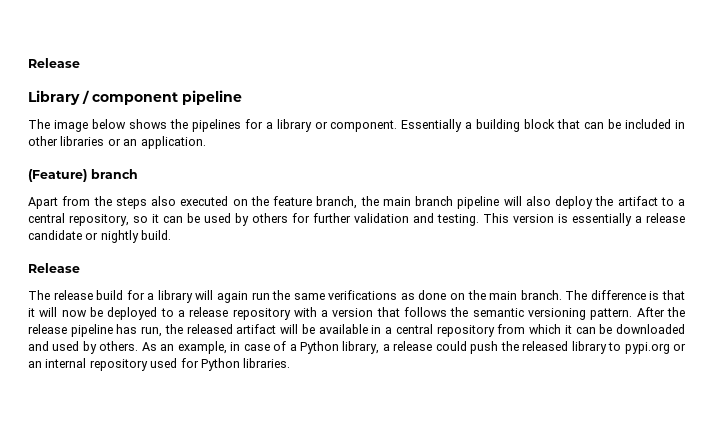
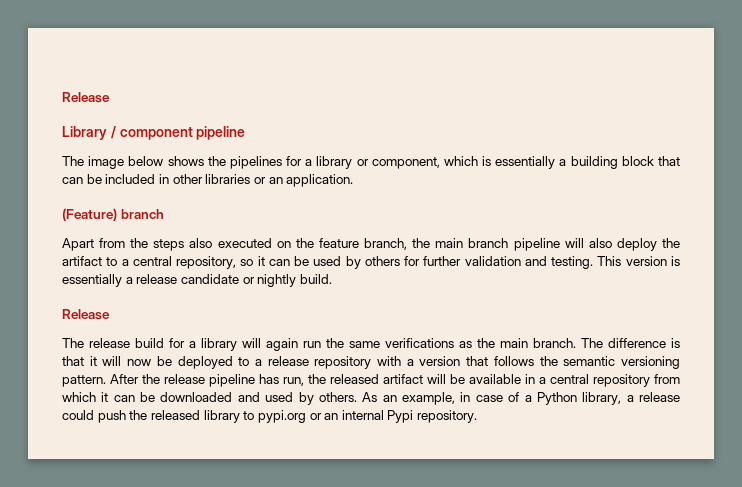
- The image below shows the pipelines for a library or component. Essentially a building block that can be included in other libraries or an application.
+ The image below shows the pipelines for a library or component, which is essentially a building block that can be included in other libraries or an application.
- The release build for a library will again run the same verifications as done on the main branch.
+ The release build for a library will again run the same verifications as the main branch.
- As an example, in case of a Python library, a release could push the released library to pypi.org or an internal repository used for Python libraries.
+ As an example, in case of a Python library, a release could push the released library to pypi.org or an internal Pypi repository.

